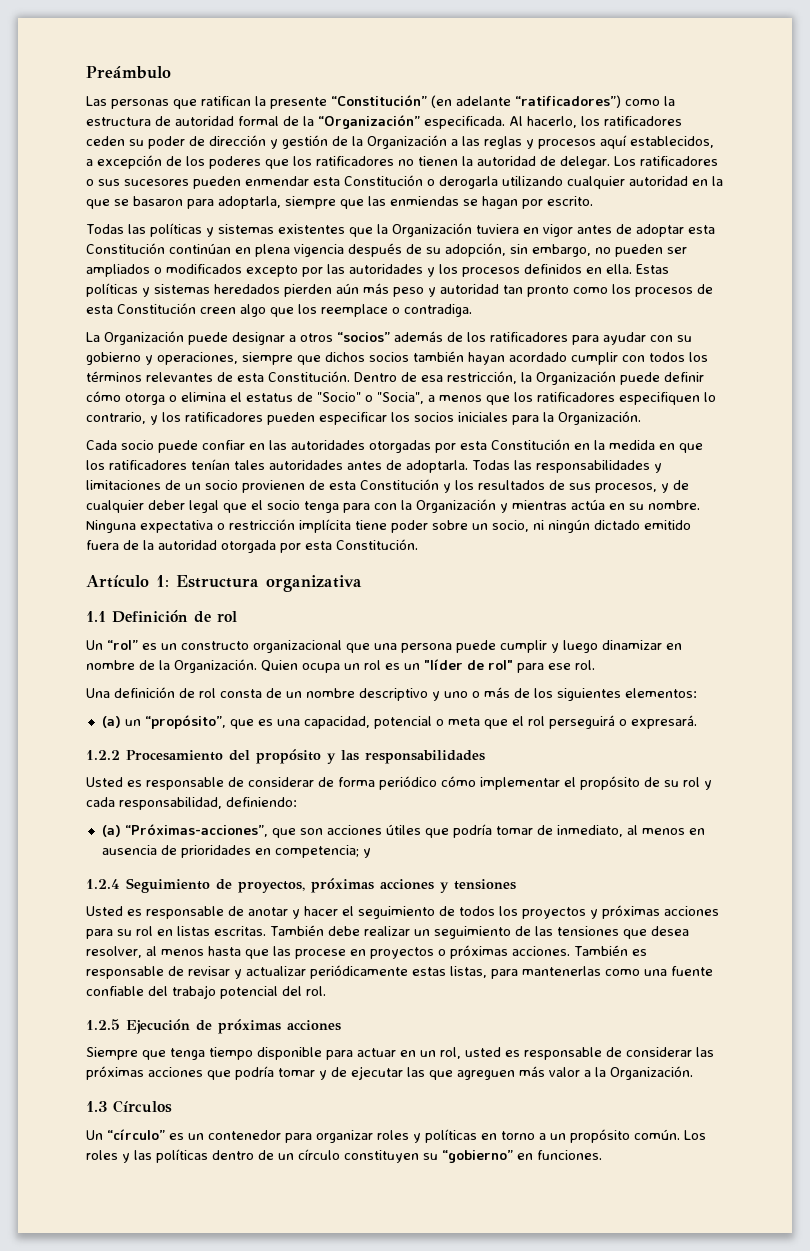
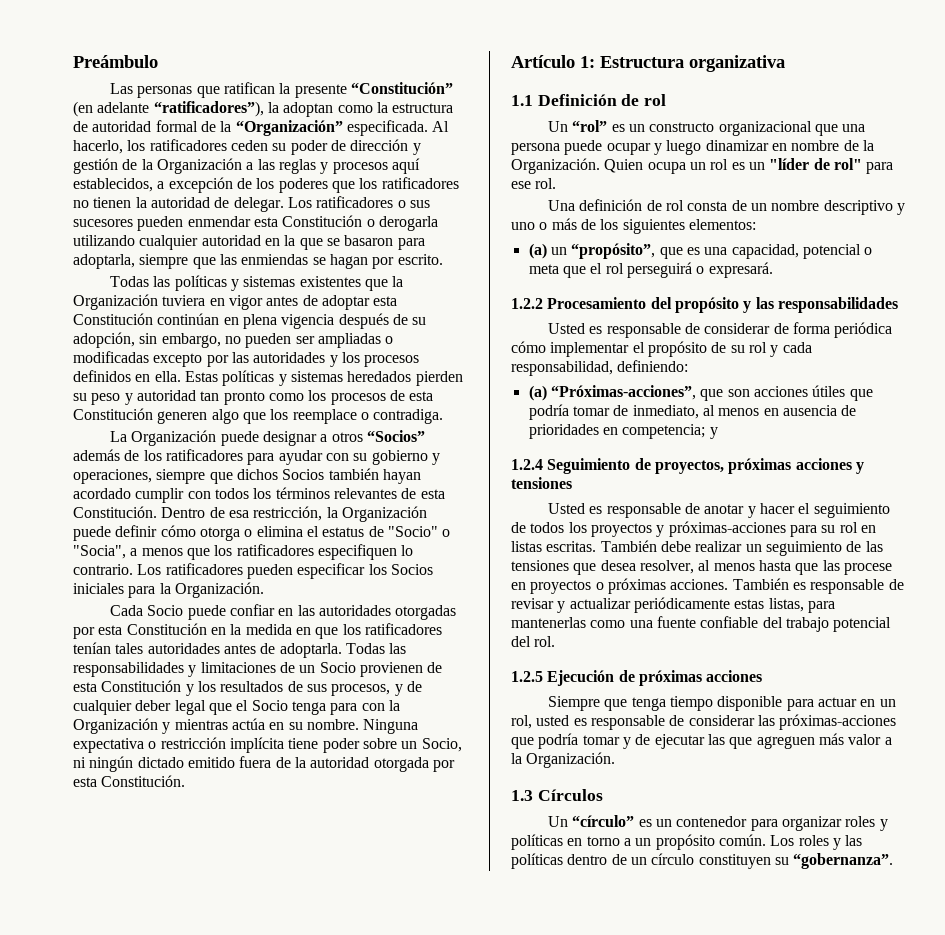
- Las personas que ratifican la presente “Constitución” (en adelante “ratificadores”) como la estructura de autoridad formal de la “Organización” especificada.
+ Las personas que ratifican la presente “Constitución” (en adelante “ratificadores”), la adoptan como la estructura de autoridad formal de la “Organización” especificada.
- Todas las políticas y sistemas existentes que la Organización tuviera en vigor antes de adoptar esta Constitución continúan en plena vigencia después de su adopción, sin embargo, no pueden ser ampliados o modificados excepto por las autoridades y los procesos definidos en ella.
+ Todas las políticas y sistemas existentes que la Organización tuviera en vigor antes de adoptar esta Constitución continúan en plena vigencia después de su adopción, sin embargo, no pueden ser ampliadas o modificadas excepto por las autoridades y los procesos definidos en ella.
- Estas políticas y sistemas heredados pierden aún más peso y autoridad tan pronto como los procesos de esta Constitución creen algo que los reemplace o contradiga.
+ Estas políticas y sistemas heredados pierden su peso y autoridad tan pronto como los procesos de esta Constitución generen algo que los reemplace o contradiga.
- La Organización puede designar a otros “socios” además de los ratificadores para ayudar con su gobierno y operaciones, siempre que dichos socios también hayan acordado cumplir con todos los términos relevantes de esta Constitución.
+ La Organización puede designar a otros “Socios” además de los ratificadores para ayudar con su gobierno y operaciones, siempre que dichos Socios también hayan acordado cumplir con todos los términos relevantes de esta Constitución.
- Dentro de esa restricción, la Organización puede definir cómo otorga o elimina el estatus de "Socio" o "Socia", a menos que los ratificadores especifiquen lo contrario, y los ratificadores pueden especificar los socios iniciales para la Organización.
+ Dentro de esa restricción, la Organización puede definir cómo otorga o elimina el estatus de "Socio" o "Socia", a menos que los ratificadores especifiquen lo contrario. Los ratificadores pueden especificar los Socios iniciales para la Organización.
- Cada socio puede confiar en las autoridades otorgadas por esta Constitución en la medida en que los ratificadores tenían tales autoridades antes de adoptarla.
+ Cada Socio puede confiar en las autoridades otorgadas por esta Constitución en la medida en que los ratificadores tenían tales autoridades antes de adoptarla.
- Todas las responsabilidades y limitaciones de un socio provienen de esta Constitución y los resultados de sus procesos, y de cualquier deber legal que el socio tenga para con la Organización y mientras actúa en su nombre.
+ Todas las responsabilidades y limitaciones de un Socio provienen de esta Constitución y los resultados de sus procesos, y de cualquier deber legal que el Socio tenga para con la Organización y mientras actúa en su nombre.
- Ninguna expectativa o restricción implícita tiene poder sobre un socio, ni ningún dictado emitido fuera de la autoridad otorgada por esta Constitución.
+ Ninguna expectativa o restricción implícita tiene poder sobre un Socio, ni ningún dictado emitido fuera de la autoridad otorgada por esta Constitución.
- Un “rol” es un constructo organizacional que una persona puede cumplir y luego dinamizar en nombre de la Organización.
+ Un “rol” es un constructo organizacional que una persona puede ocupar y luego dinamizar en nombre de la Organización.
- Usted es responsable de considerar de forma periódico cómo implementar el propósito de su rol y cada responsabilidad, definiendo:
+ Usted es responsable de considerar de forma periódica cómo implementar el propósito de su rol y cada responsabilidad, definiendo:
- Usted es responsable de anotar y hacer el seguimiento de todos los proyectos y próximas acciones para su rol en listas escritas.
+ Usted es responsable de anotar y hacer el seguimiento de todos los proyectos y próximas-acciones para su rol en listas escritas.
- Siempre que tenga tiempo disponible para actuar en un rol, usted es responsable de considerar las próximas acciones que podría tomar y de ejecutar las que agreguen más valor a la Organización.
+ Siempre que tenga tiempo disponible para actuar en un rol, usted es responsable de considerar las próximas-acciones que podría tomar y de ejecutar las que agreguen más valor a la Organización.
- Los roles y las políticas dentro de un círculo constituyen su “gobierno” en funciones.
+ Los roles y las políticas dentro de un círculo constituyen su “gobernanza”.

